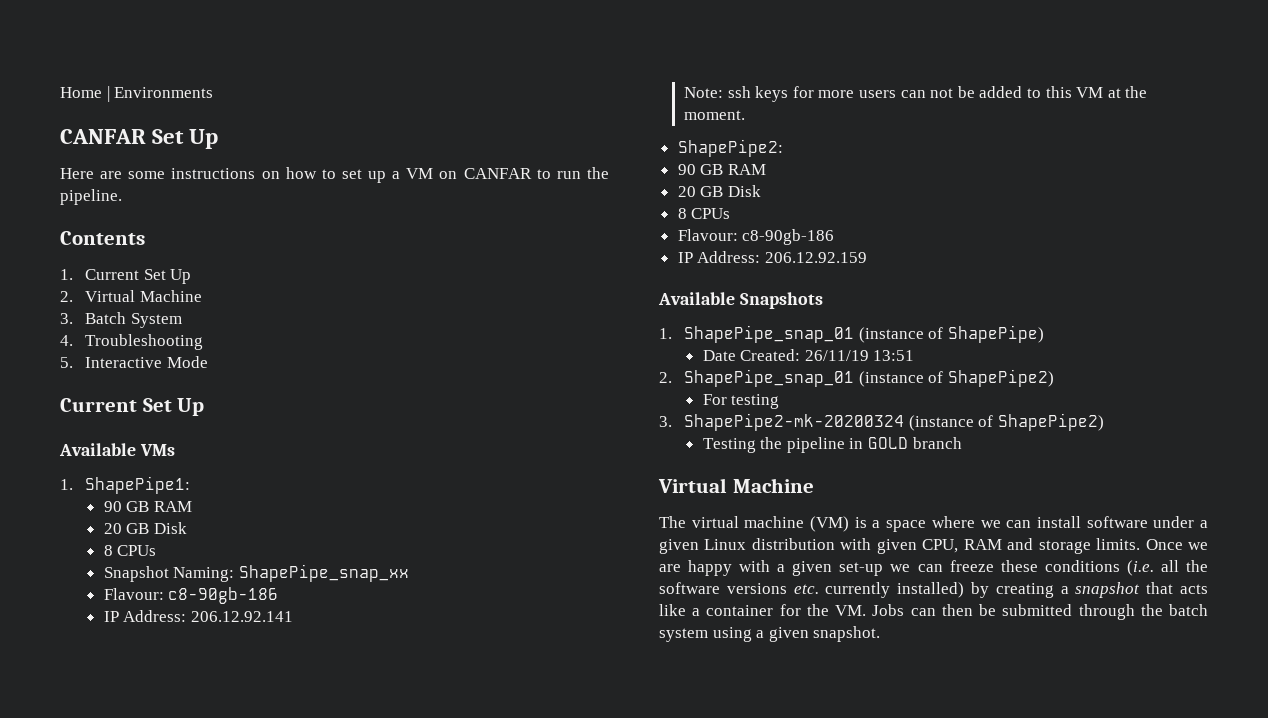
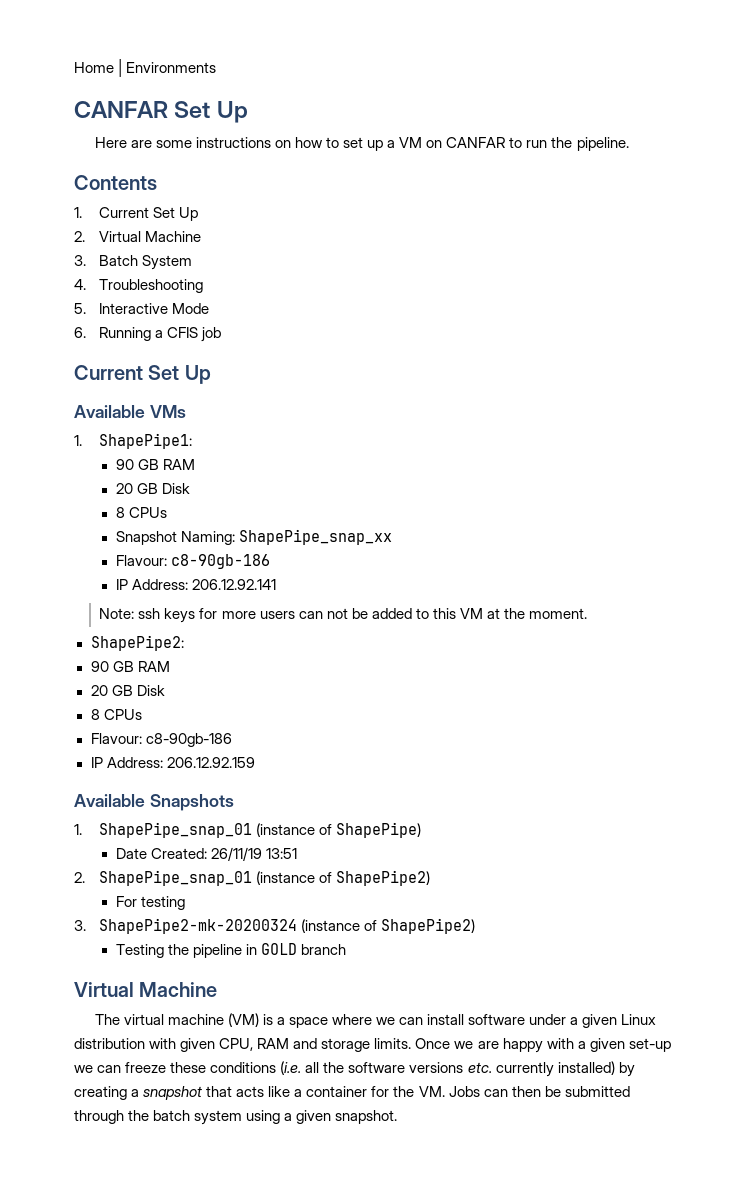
+ 6. Running a CFIS job

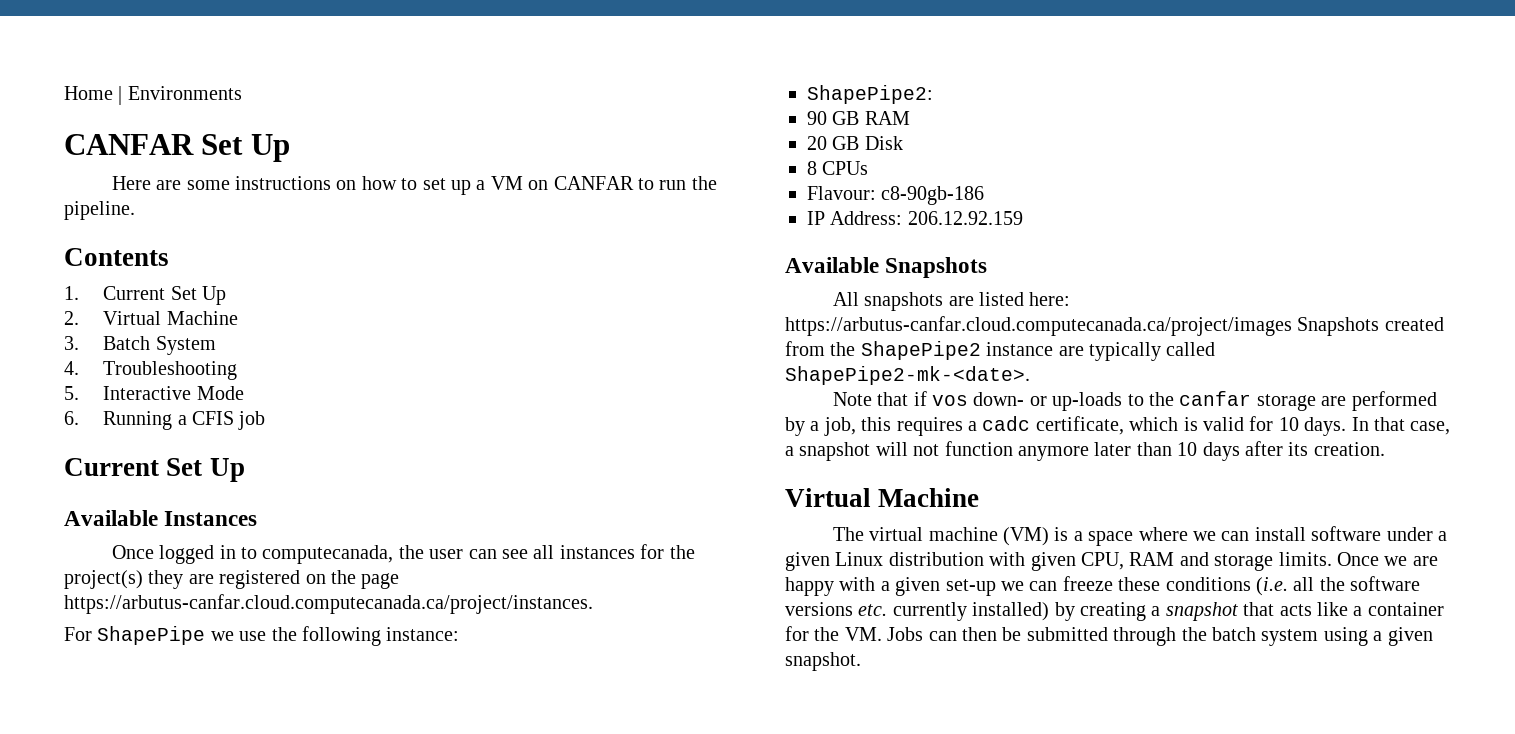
- Available VMs
- 1. ShapePipe1:
- 90 GB RAM
- 20 GB Disk
- 8 CPUs
- Snapshot Naming: ShapePipe_snap_xx
- Flavour: c8-90gb-186
- IP Address: 206.12.92.141
- Note: ssh keys for more users can not be added to this VM at the moment.
+ Available Instances
+ Once logged in to computecanada, the user can see all instances for the project(s) they are registered on the page https://arbutus-canfar.cloud.computecanada.ca/project/instances.
+ For ShapePipe we use the following instance:
- 1. ShapePipe_snap_01 (instance of ShapePipe)
- Date Created: 26/11/19 13:51
- 2. ShapePipe_snap_01 (instance of ShapePipe2)
- For testing
- 3. ShapePipe2-mk-20200324 (instance of ShapePipe2)
- Testing the pipeline in GOLD branch
+ All snapshots are listed here: https://arbutus-canfar.cloud.computecanada.ca/project/images Snapshots created from the ShapePipe2 instance are typically called ShapePipe2-mk-<date>.
+ Note that if vos down- or up-loads to the canfar storage are performed by a job, this requires a cadc certificate, which is valid for 10 days. In that case, a snapshot will not function anymore later than 10 days after its creation.

